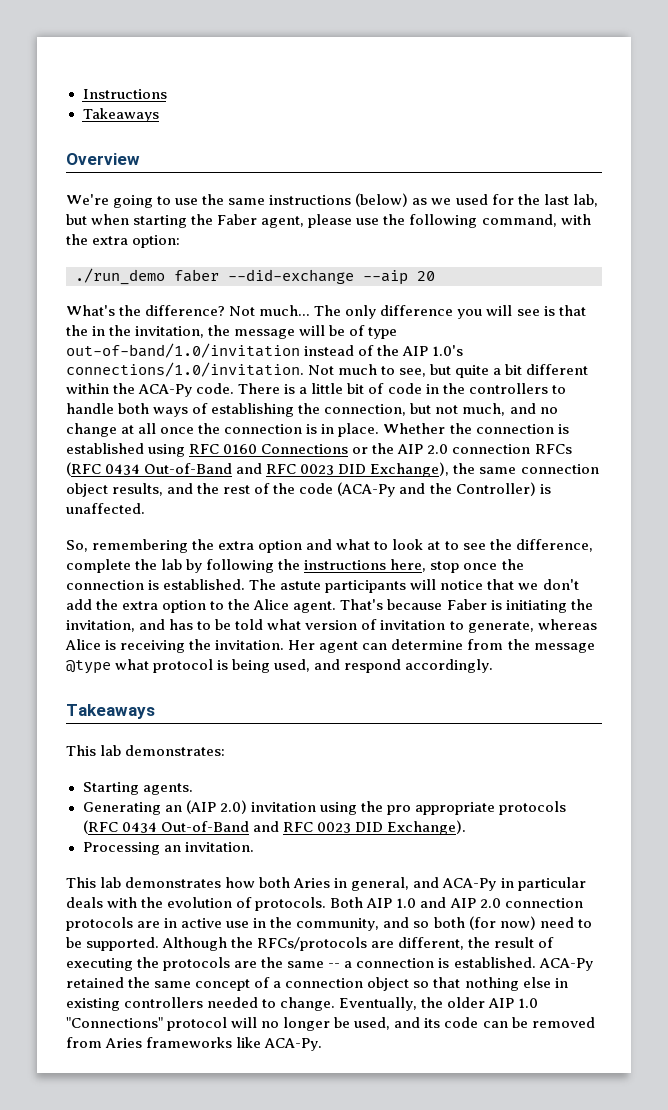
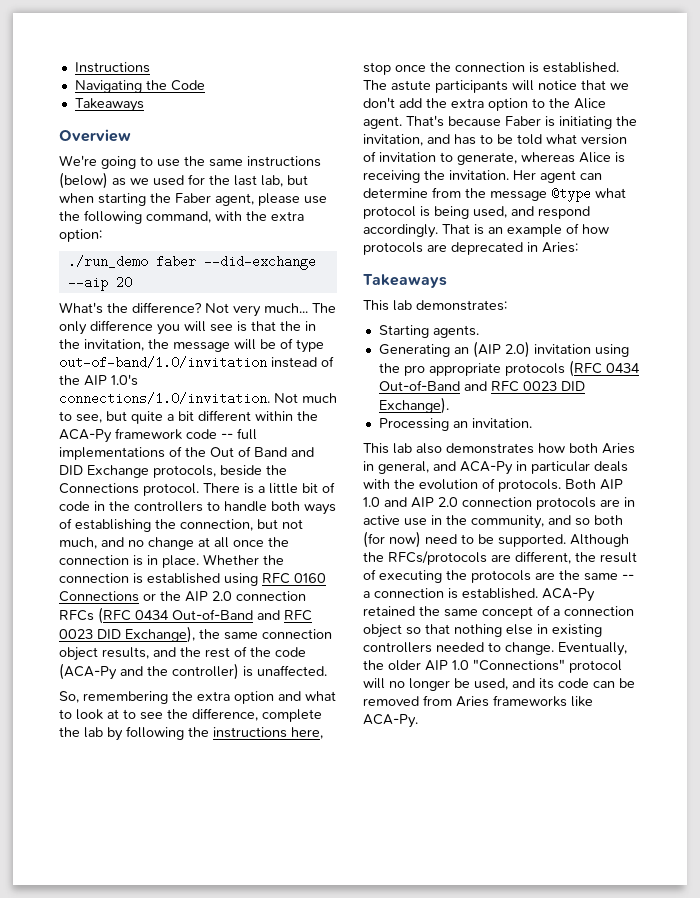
+ Navigating the Code
- Not much...
+ Not very much...
- The only difference you will see is that the in the invitation, the message will be of type out-of-band/1.0/invitation instead of the AIP 1.0's connections/1.0/invitation. Not much to see, but quite a bit different within the ACA-Py code.
+ The only difference you will see is that the in the invitation, the message will be of type out-of-band/1.0/invitation instead of the AIP 1.0's connections/1.0/invitation. Not much to see, but quite a bit different within the ACA-Py framework code -- full implementations of the Out of Band and DID Exchange protocols, beside the Connections protocol.
- Whether the connection is established using RFC 0160 Connections or the AIP 2.0 connection RFCs (RFC 0434 Out-of-Band and RFC 0023 DID Exchange), the same connection object results, and the rest of the code (ACA-Py and the Controller) is unaffected.
+ Whether the connection is established using RFC 0160 Connections or the AIP 2.0 connection RFCs (RFC 0434 Out-of-Band and RFC 0023 DID Exchange), the same connection object results, and the rest of the code (ACA-Py and the controller) is unaffected.
+ That is an example of how protocols are deprecated in Aries:
- This lab demonstrates how both Aries in general, and ACA-Py in particular deals with the evolution of protocols.
+ This lab also demonstrates how both Aries in general, and ACA-Py in particular deals with the evolution of protocols.

